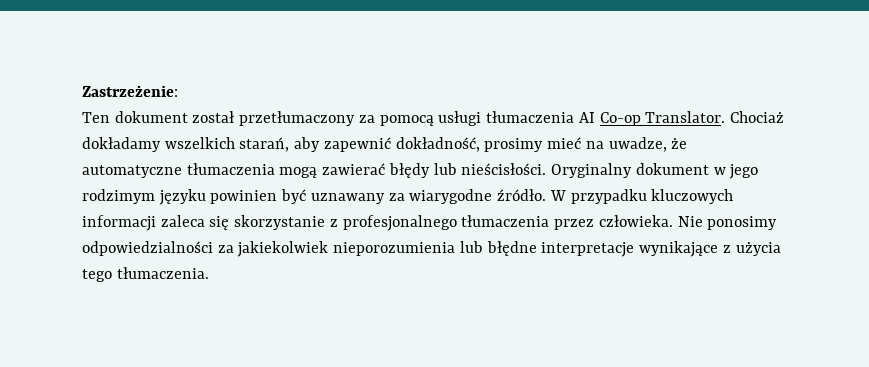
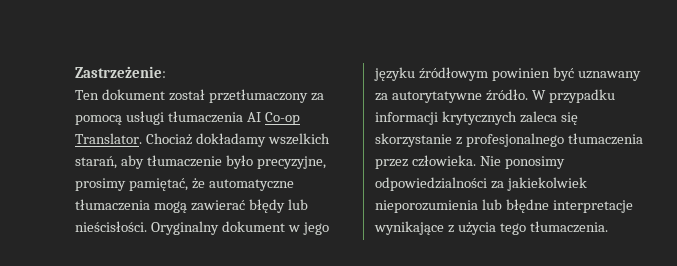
- Chociaż dokładamy wszelkich starań, aby zapewnić dokładność, prosimy mieć na uwadze, że automatyczne tłumaczenia mogą zawierać błędy lub nieścisłości.
+ Chociaż dokładamy wszelkich starań, aby tłumaczenie było precyzyjne, prosimy pamiętać, że automatyczne tłumaczenia mogą zawierać błędy lub nieścisłości.
- Oryginalny dokument w jego rodzimym języku powinien być uznawany za wiarygodne źródło.
+ Oryginalny dokument w jego języku źródłowym powinien być uznawany za autorytatywne źródło.
- W przypadku kluczowych informacji zaleca się skorzystanie z profesjonalnego tłumaczenia przez człowieka.
+ W przypadku informacji krytycznych zaleca się skorzystanie z profesjonalnego tłumaczenia przez człowieka.

